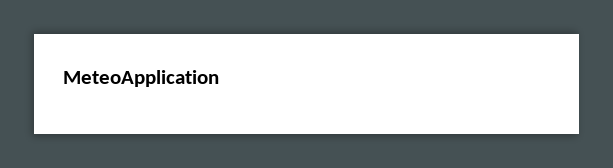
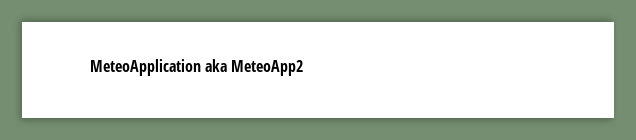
- MeteoApplication
+ MeteoApplication aka MeteoApp2

